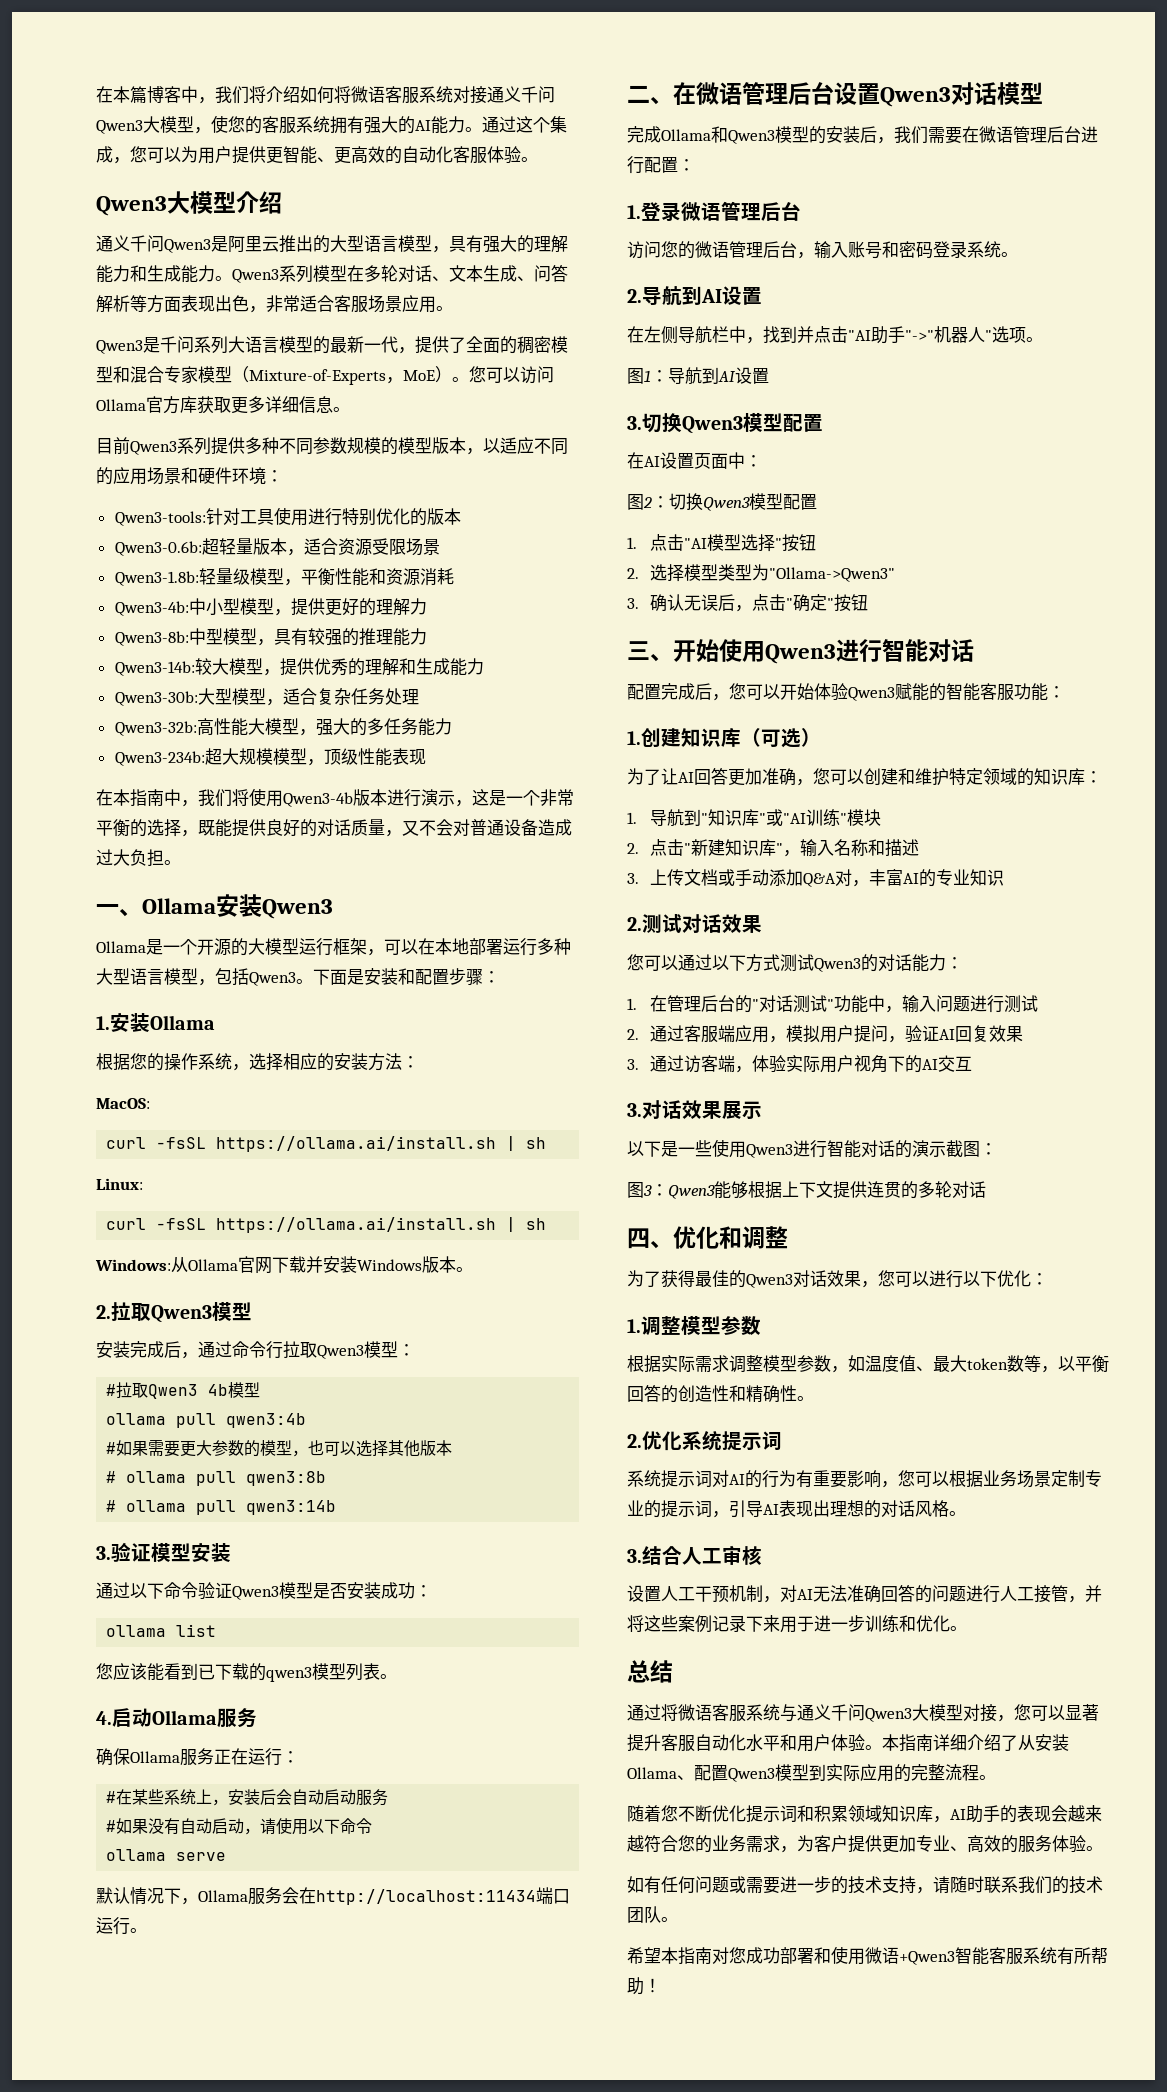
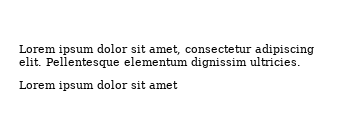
- 在本篇博客中，我们将介绍如何将微语客服系统对接通义千问Qwen3大模型，使您的客服系统拥有强大的AI能力。通过这个集成，您可以为用户提供更智能、更高效的自动化客服体验。
- Qwen3大模型介绍
- 通义千问Qwen3是阿里云推出的大型语言模型，具有强大的理解能力和生成能力。Qwen3系列模型在多轮对话、文本生成、问答解析等方面表现出色，非常适合客服场景应用。
- Qwen3是千问系列大语言模型的最新一代，提供了全面的稠密模型和混合专家模型（Mixture-of-Experts，MoE）。您可以访问Ollama官方库获取更多详细信息。
- 目前Qwen3系列提供多种不同参数规模的模型版本，以适应不同的应用场景和硬件环境：
- Qwen3-tools:针对工具使用进行特别优化的版本
- Qwen3-0.6b:超轻量版本，适合资源受限场景
- Qwen3-1.8b:轻量级模型，平衡性能和资源消耗
- Qwen3-4b:中小型模型，提供更好的理解力
- Qwen3-8b:中型模型，具有较强的推理能力
- Qwen3-14b:较大模型，提供优秀的理解和生成能力
- Qwen3-30b:大型模型，适合复杂任务处理
- Qwen3-32b:高性能大模型，强大的多任务能力
- Qwen3-234b:超大规模模型，顶级性能表现
- 在本指南中，我们将使用Qwen3-4b版本进行演示，这是一个非常平衡的选择，既能提供良好的对话质量，又不会对普通设备造成过大负担。
- 一、Ollama安装Qwen3
- Ollama是一个开源的大模型运行框架，可以在本地部署运行多种大型语言模型，包括Qwen3。下面是安装和配置步骤：
- 1.安装Ollama
- 根据您的操作系统，选择相应的安装方法：
- MacOS:
- curl -fsSL https://ollama.ai/install.sh | sh
- Linux:
- curl -fsSL https://ollama.ai/install.sh | sh
- Windows:从Ollama官网下载并安装Windows版本。
- 2.拉取Qwen3模型
- 安装完成后，通过命令行拉取Qwen3模型：
- #拉取Qwen3 4b模型
- ollama pull qwen3:4b
- #如果需要更大参数的模型，也可以选择其他版本
- # ollama pull qwen3:8b
- # ollama pull qwen3:14b
- 3.验证模型安装
- 通过以下命令验证Qwen3模型是否安装成功：
- ollama list
- 您应该能看到已下载的qwen3模型列表。
- 4.启动Ollama服务
- 确保Ollama服务正在运行：
- #在某些系统上，安装后会自动启动服务
- #如果没有自动启动，请使用以下命令
- ollama serve
- 默认情况下，Ollama服务会在http://localhost:11434端口运行。
- 二、在微语管理后台设置Qwen3对话模型
- 完成Ollama和Qwen3模型的安装后，我们需要在微语管理后台进行配置：
- 1.登录微语管理后台
- 访问您的微语管理后台，输入账号和密码登录系统。
- 2.导航到AI设置
- 在左侧导航栏中，找到并点击"AI助手"->"机器人"选项。
- 图1：导航到AI设置
- 3.切换Qwen3模型配置
- 在AI设置页面中：
- 图2：切换Qwen3模型配置
- 1.点击"AI模型选择"按钮
- 2.选择模型类型为"Ollama->Qwen3"
- 3.确认无误后，点击"确定"按钮
- 三、开始使用Qwen3进行智能对话
- 配置完成后，您可以开始体验Qwen3赋能的智能客服功能：
- 1.创建知识库（可选）
- 为了让AI回答更加准确，您可以创建和维护特定领域的知识库：
- 1.导航到"知识库"或"AI训练"模块
- 2.点击"新建知识库"，输入名称和描述
- 3.上传文档或手动添加Q&A对，丰富AI的专业知识
- 2.测试对话效果
- 您可以通过以下方式测试Qwen3的对话能力：
- 1.在管理后台的"对话测试"功能中，输入问题进行测试
- 2.通过客服端应用，模拟用户提问，验证AI回复效果
- 3.通过访客端，体验实际用户视角下的AI交互
- 3.对话效果展示
- 以下是一些使用Qwen3进行智能对话的演示截图：
- 图3：Qwen3能够根据上下文提供连贯的多轮对话
- 四、优化和调整
- 为了获得最佳的Qwen3对话效果，您可以进行以下优化：
- 1.调整模型参数
- 根据实际需求调整模型参数，如温度值、最大token数等，以平衡回答的创造性和精确性。
- 2.优化系统提示词
- 系统提示词对AI的行为有重要影响，您可以根据业务场景定制专业的提示词，引导AI表现出理想的对话风格。
- 3.结合人工审核
- 设置人工干预机制，对AI无法准确回答的问题进行人工接管，并将这些案例记录下来用于进一步训练和优化。
- 总结
- 通过将微语客服系统与通义千问Qwen3大模型对接，您可以显著提升客服自动化水平和用户体验。本指南详细介绍了从安装Ollama、配置Qwen3模型到实际应用的完整流程。
- 随着您不断优化提示词和积累领域知识库，AI助手的表现会越来越符合您的业务需求，为客户提供更加专业、高效的服务体验。
- 如有任何问题或需要进一步的技术支持，请随时联系我们的技术团队。
- 希望本指南对您成功部署和使用微语+Qwen3智能客服系统有所帮助！
+ Lorem ipsum dolor sit amet, consectetur adipiscing elit. Pellentesque elementum dignissim ultricies.
+ Lorem ipsum dolor sit amet

